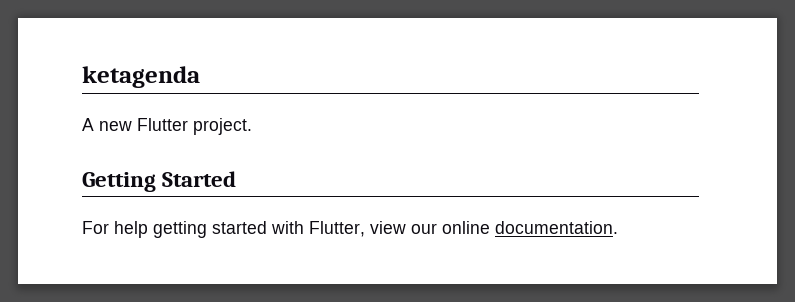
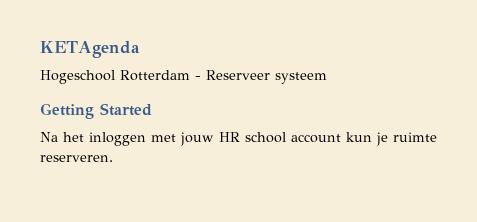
- ketagenda
- A new Flutter project.
+ KETAgenda
+ Hogeschool Rotterdam - Reserveer systeem
  Getting Started
- For help getting started with Flutter, view our online documentation.
+ Na het inloggen met jouw HR school account kun je ruimte reserveren.

